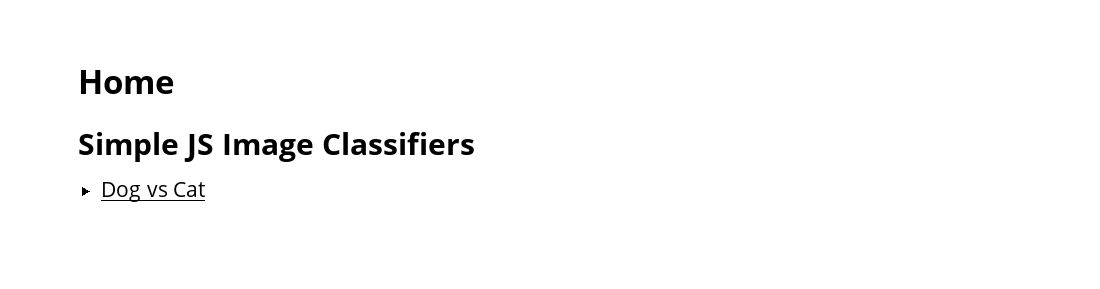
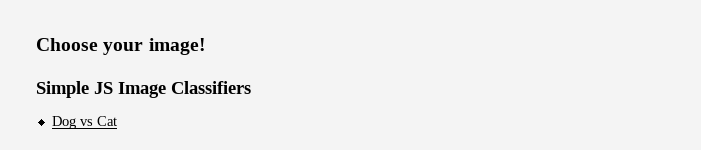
- Home
+ Choose your image!

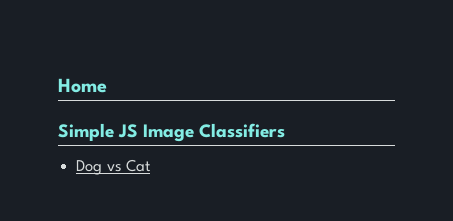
- Choose your image!
+ Home

